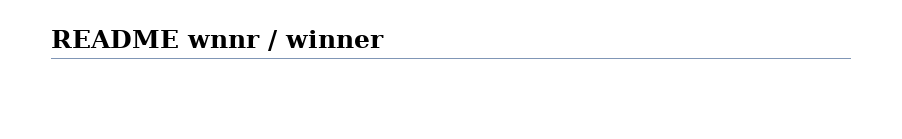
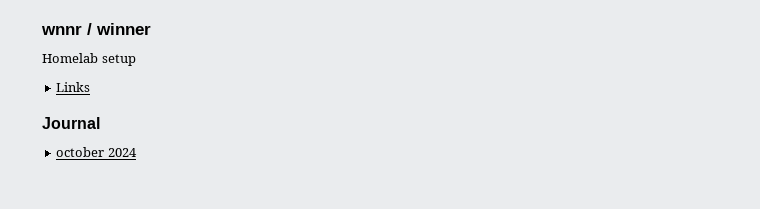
- README wnnr / winner
+ wnnr / winner
+ Homelab setup
+ Links
+ Journal
+ october 2024

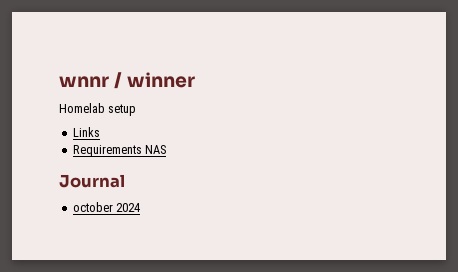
+ Requirements NAS

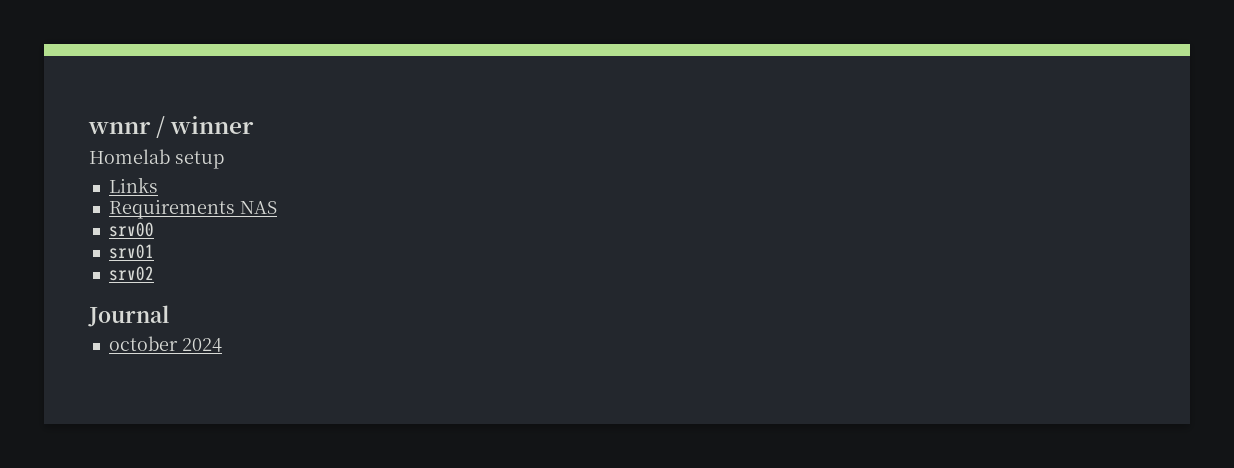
+ srv00
+ srv01
+ srv02

